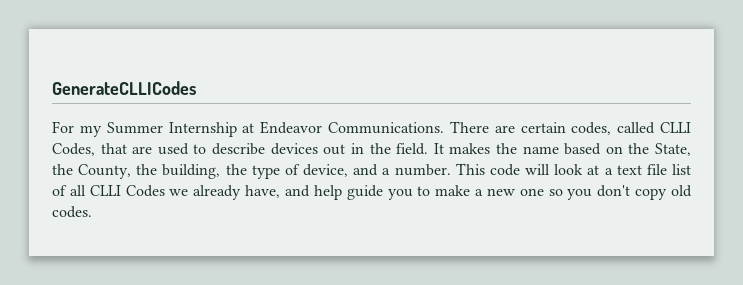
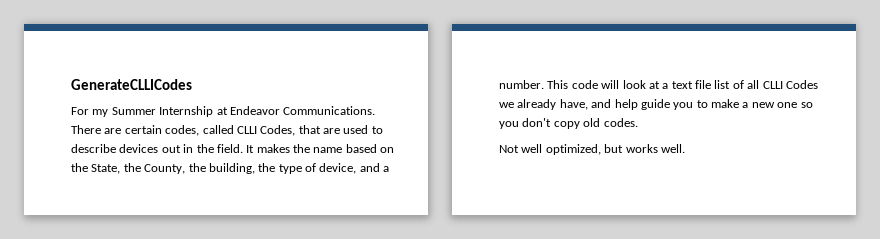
+ Not well optimized, but works well.

